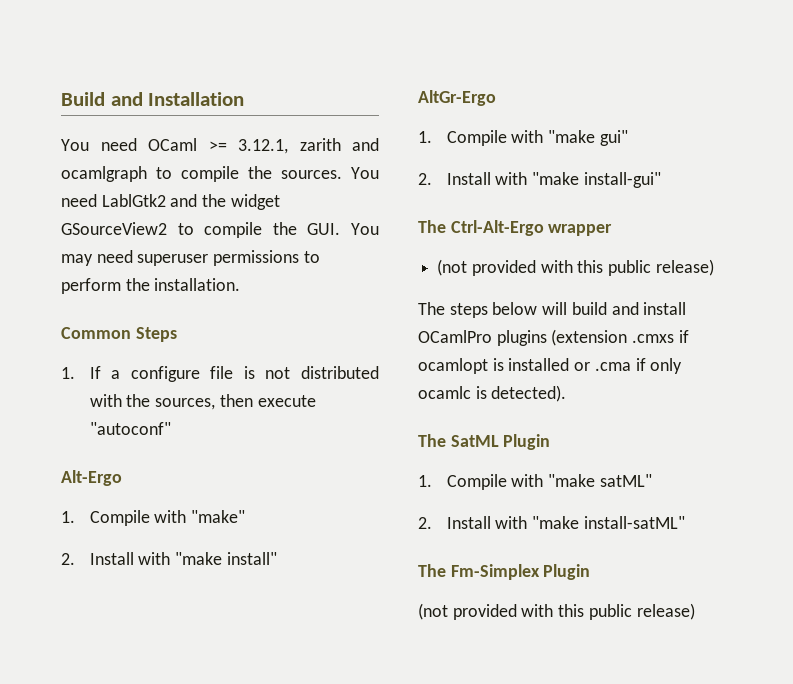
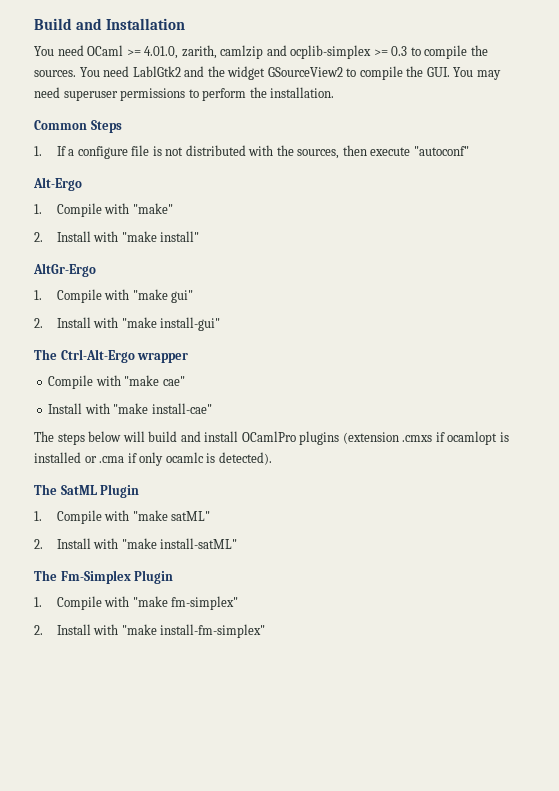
- You need OCaml >= 3.12.1, zarith and ocamlgraph to compile the sources.
+ You need OCaml >= 4.01.0, zarith, camlzip and ocplib-simplex >= 0.3 to compile the sources.
  The Ctrl-Alt-Ergo wrapper
- (not provided with this public release)
+ Compile with "make cae"
+ Install with "make install-cae"
  The Fm-Simplex Plugin
- (not provided with this public release)
+ 1. Compile with "make fm-simplex"
+ 2. Install with "make install-fm-simplex"

